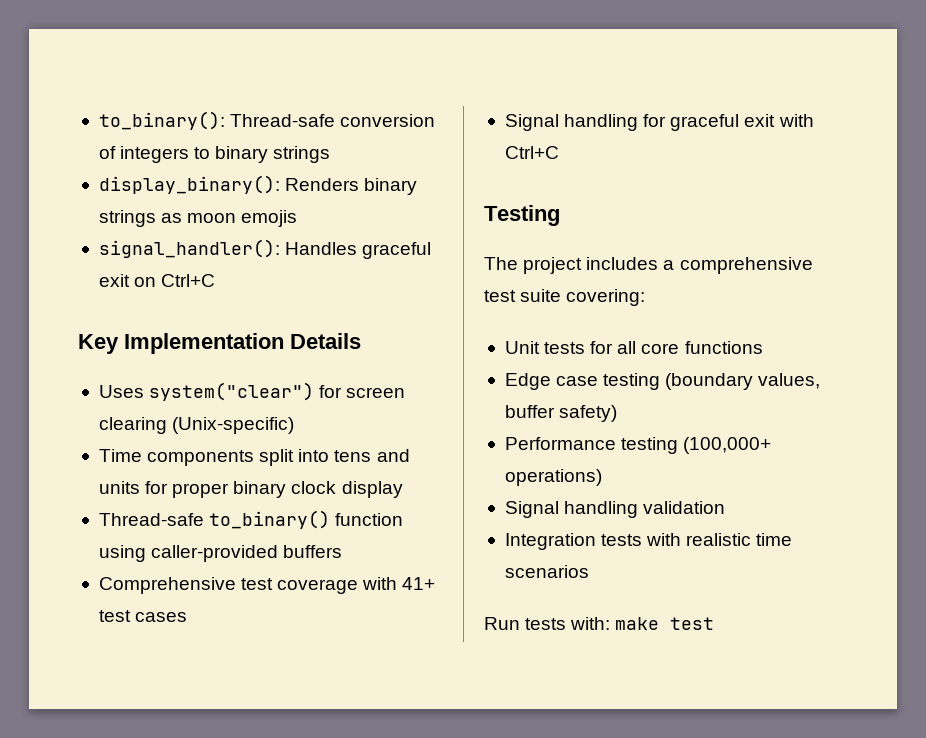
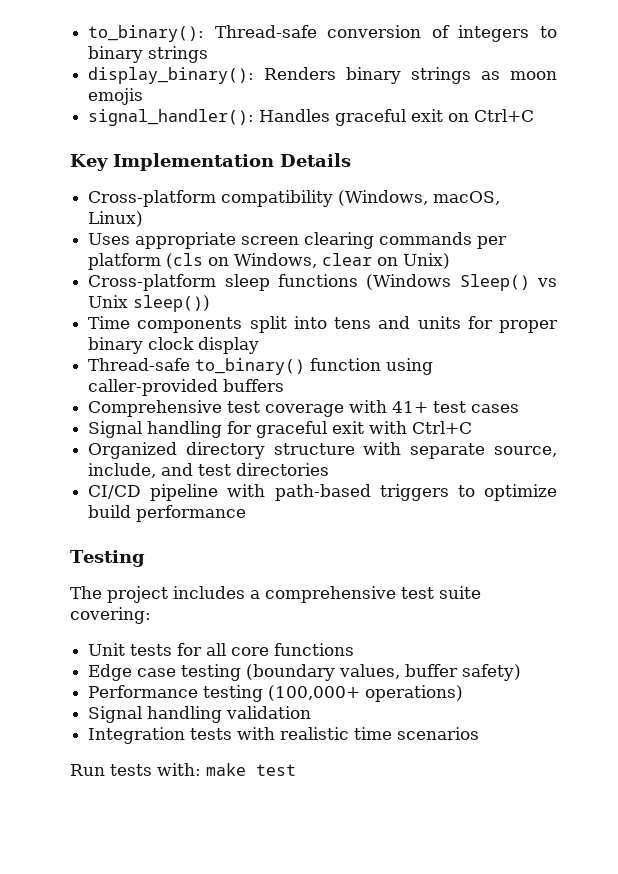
- Uses system("clear") for screen clearing (Unix-specific)
+ Cross-platform compatibility (Windows, macOS, Linux)
+ Uses appropriate screen clearing commands per platform (cls on Windows, clear on Unix)
+ Cross-platform sleep functions (Windows Sleep() vs Unix sleep())
+ Organized directory structure with separate source, include, and test directories
+ CI/CD pipeline with path-based triggers to optimize build performance

